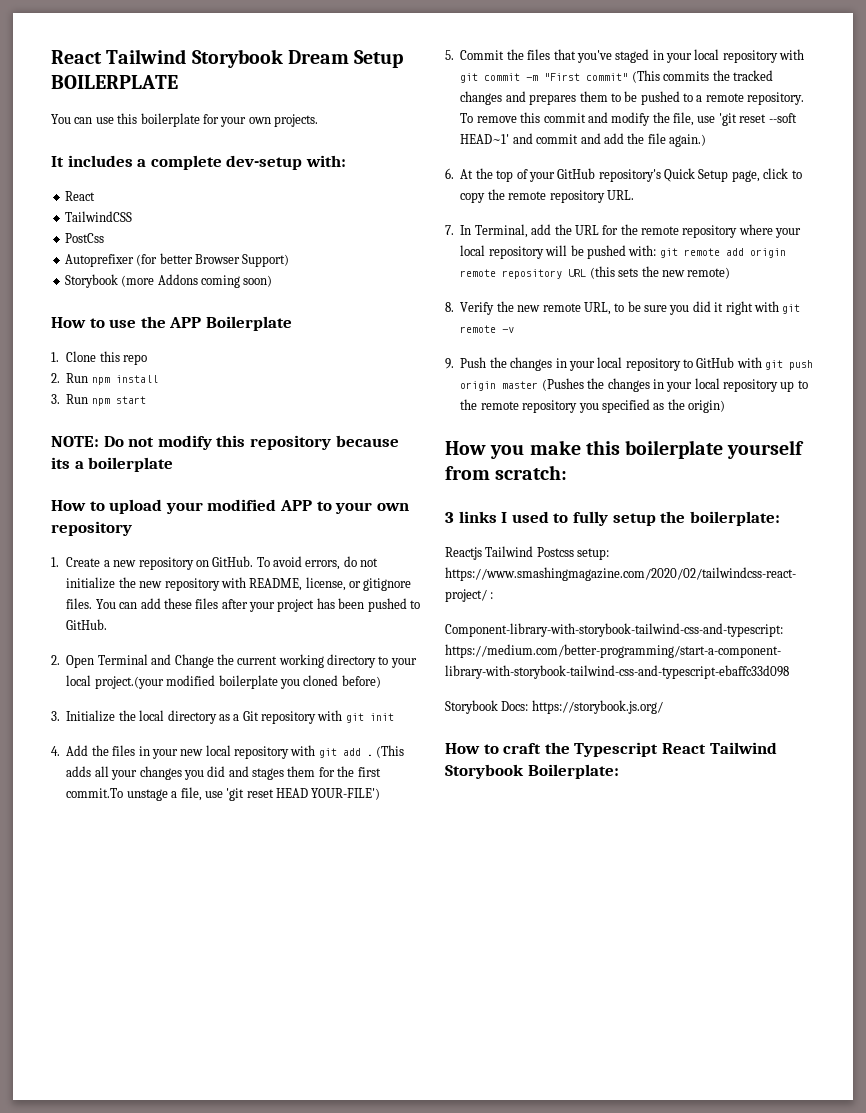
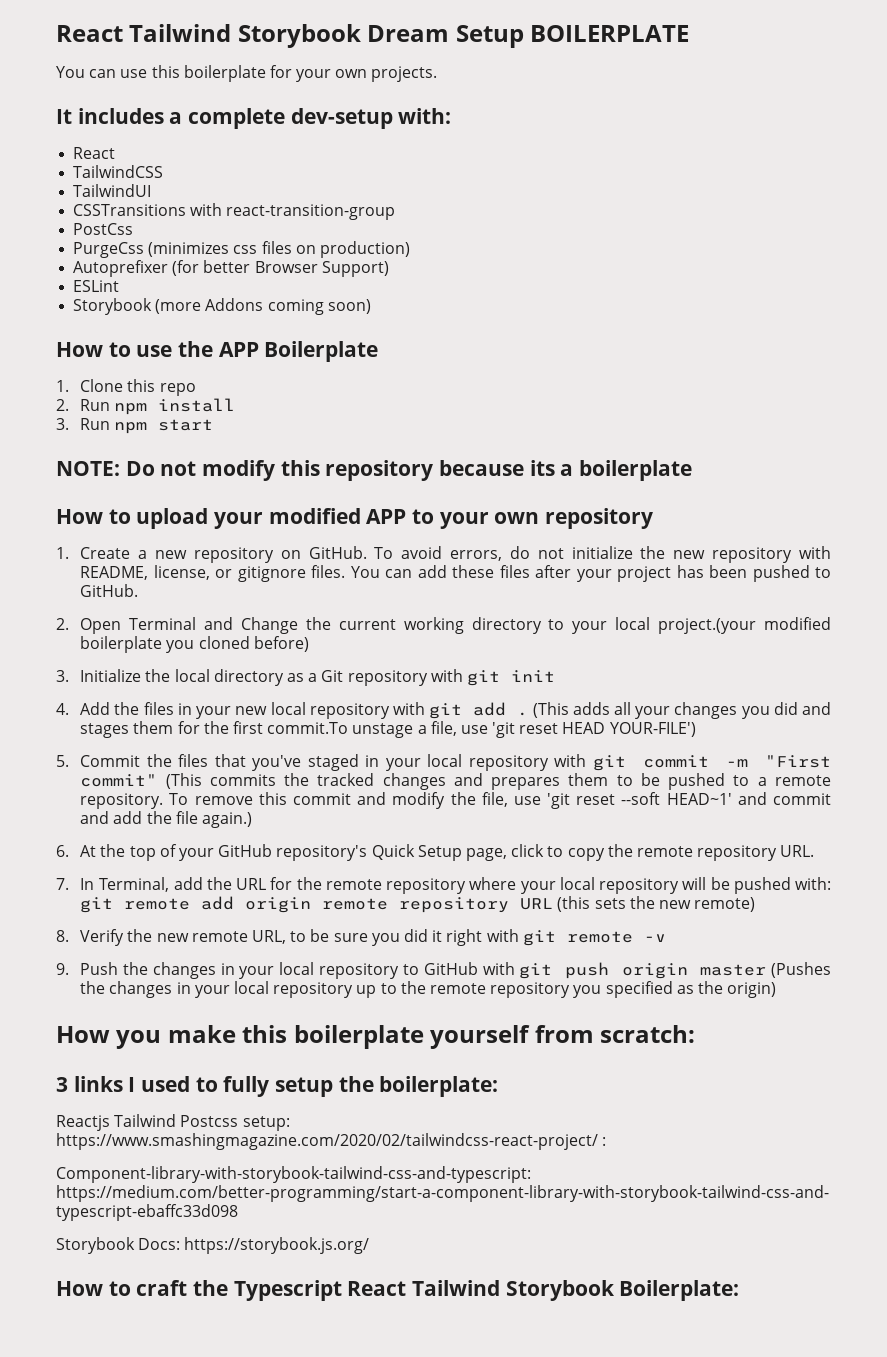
+ TailwindUI
+ CSSTransitions with react-transition-group
  PostCss
+ PurgeCss (minimizes css files on production)
+ ESLint

